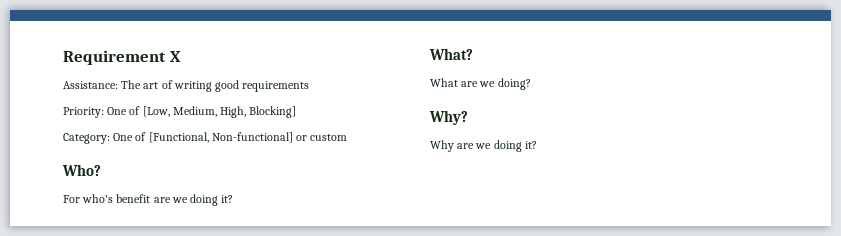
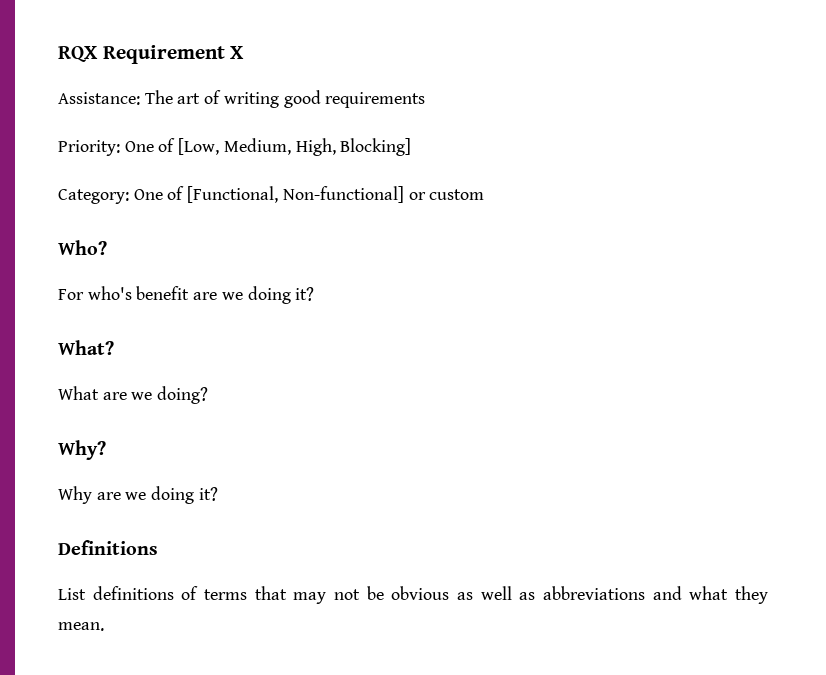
- Requirement X
+ RQX Requirement X
+ Definitions
+ List definitions of terms that may not be obvious as well as abbreviations and what they mean.

